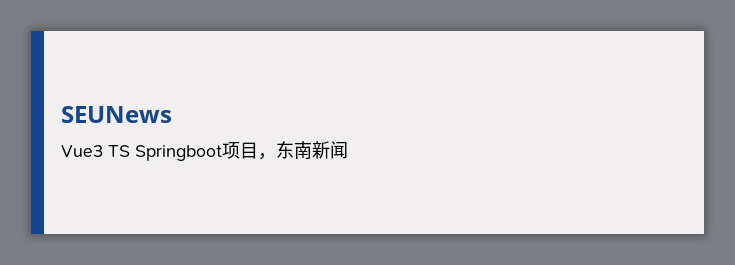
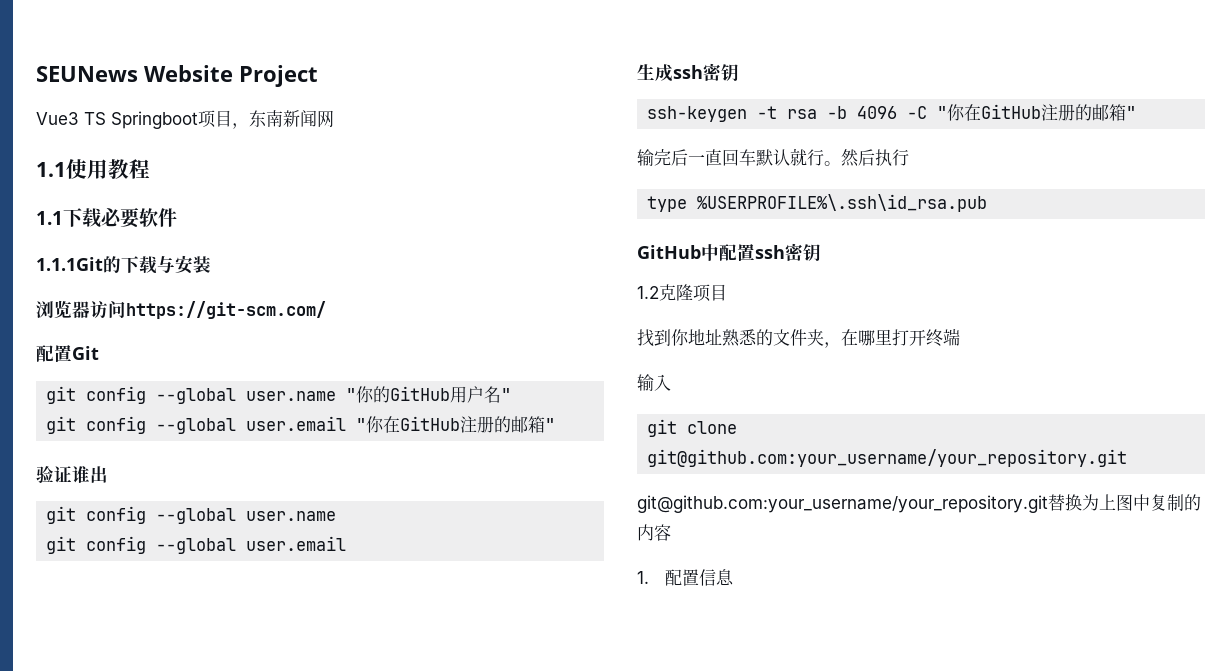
- SEUNews
+ SEUNews Website Project
- Vue3 TS Springboot项目，东南新闻
+ Vue3 TS Springboot项目，东南新闻网
+ 1.1使用教程
+ 1.1下载必要软件
+ 1.1.1Git的下载与安装
+ 浏览器访问https://git-scm.com/
+ 配置Git
+ git config --global user.name "你的GitHub用户名"
+ git config --global user.email "你在GitHub注册的邮箱"
+ 验证谁出
+ git config --global user.name
+ git config --global user.email
+ 生成ssh密钥
+ ssh-keygen -t rsa -b 4096 -C "你在GitHub注册的邮箱"
+ 输完后一直回车默认就行。然后执行
+ type %USERPROFILE%\.ssh\id_rsa.pub
+ GitHub中配置ssh密钥
+ 1.2克隆项目
+ 找到你地址熟悉的文件夹，在哪里打开终端
+ 输入
+ git clone git@github.com:your_username/your_repository.git
+ git@github.com:your_username/your_repository.git替换为上图中复制的内容
+ 1.配置信息

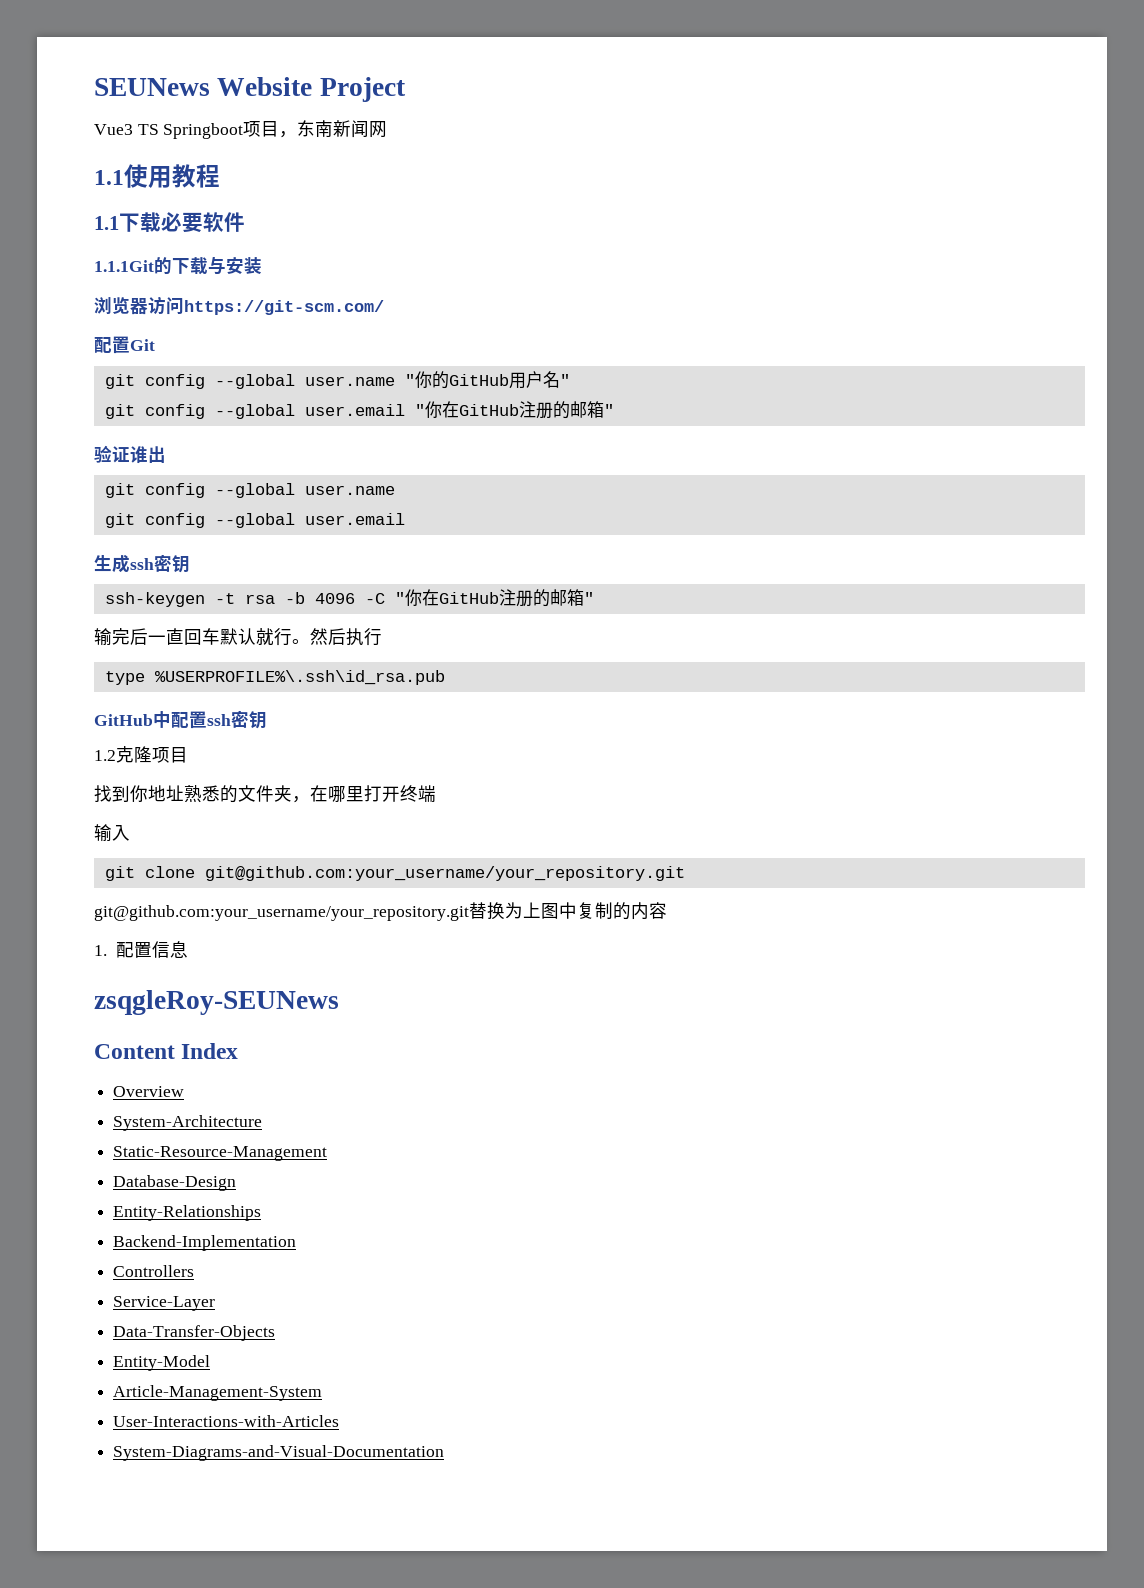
+ zsqgleRoy-SEUNews
+ Content Index
+ Overview
+ System-Architecture
+ Static-Resource-Management
+ Database-Design
+ Entity-Relationships
+ Backend-Implementation
+ Controllers
+ Service-Layer
+ Data-Transfer-Objects
+ Entity-Model
+ Article-Management-System
+ User-Interactions-with-Articles
+ System-Diagrams-and-Visual-Documentation

